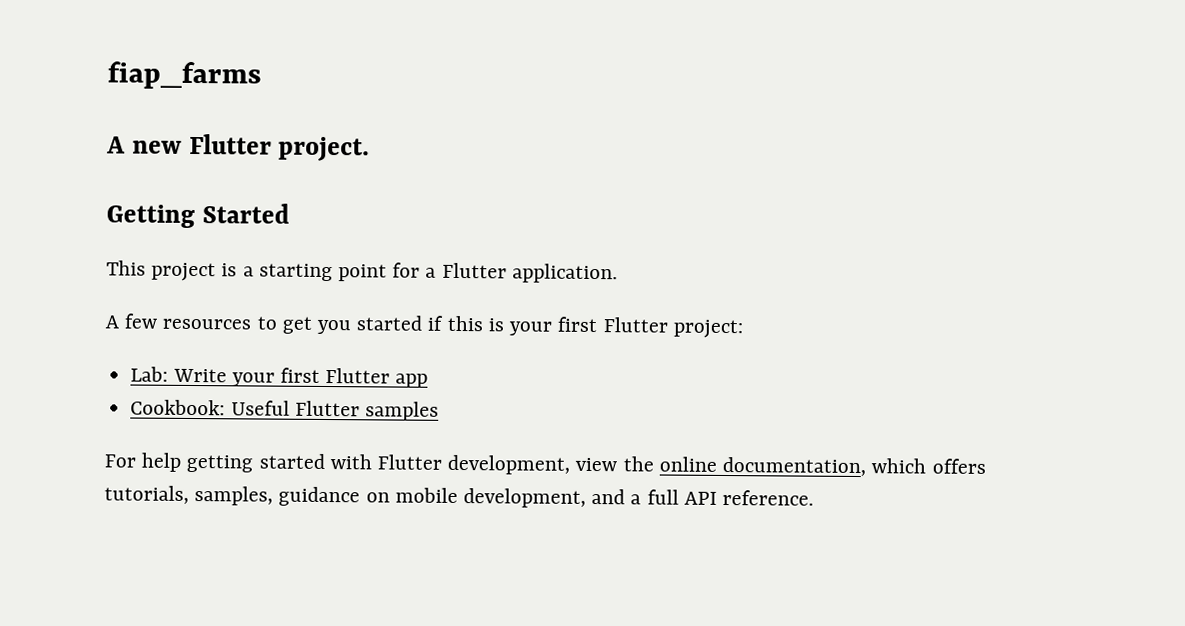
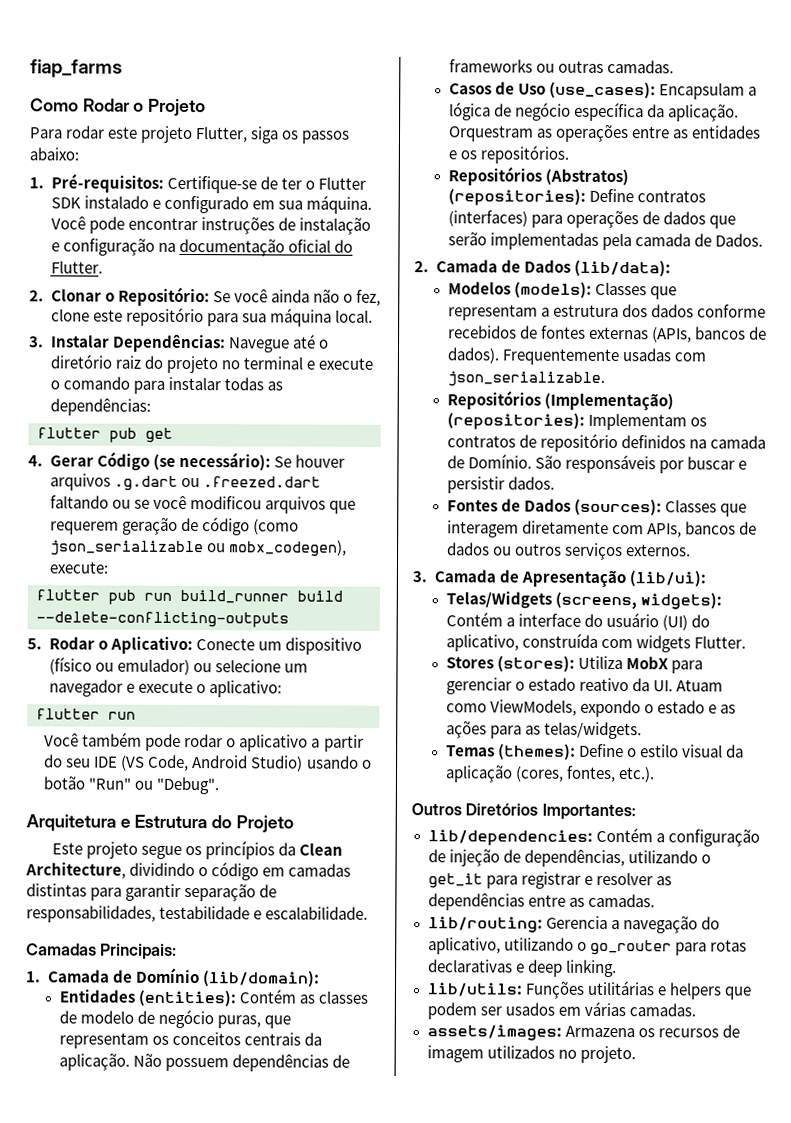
- A new Flutter project.
- Getting Started
- This project is a starting point for a Flutter application.
- A few resources to get you started if this is your first Flutter project:
- Lab: Write your first Flutter app
- Cookbook: Useful Flutter samples
- For help getting started with Flutter development, view the online documentation, which offers tutorials, samples, guidance on mobile development, and a full API reference.
+ Como Rodar o Projeto
+ Para rodar este projeto Flutter, siga os passos abaixo:
+ 1. Pré-requisitos: Certifique-se de ter o Flutter SDK instalado e configurado em sua máquina. Você pode encontrar instruções de instalação e configuração na documentação oficial do Flutter.
+ 2. Clonar o Repositório: Se você ainda não o fez, clone este repositório para sua máquina local.
+ 3. Instalar Dependências: Navegue até o diretório raiz do projeto no terminal e execute o comando para instalar todas as dependências:
+ flutter pub get
+ 4. Gerar Código (se necessário): Se houver arquivos .g.dart ou .freezed.dart faltando ou se você modificou arquivos que requerem geração de código (como json_serializable ou mobx_codegen), execute:
+ flutter pub run build_runner build --delete-conflicting-outputs
+ 5. Rodar o Aplicativo: Conecte um dispositivo (físico ou emulador) ou selecione um navegador e execute o aplicativo:
+ flutter run
+ Você também pode rodar o aplicativo a partir do seu IDE (VS Code, Android Studio) usando o botão "Run" ou "Debug".
+ Arquitetura e Estrutura do Projeto
+ Este projeto segue os princípios da Clean Architecture, dividindo o código em camadas distintas para garantir separação de responsabilidades, testabilidade e escalabilidade.
+ Camadas Principais:
+ 1. Camada de Domínio (lib/domain):
+ Entidades (entities): Contém as classes de modelo de negócio puras, que representam os conceitos centrais da aplicação. Não possuem dependências de frameworks ou outras camadas.
+ Casos de Uso (use_cases): Encapsulam a lógica de negócio específica da aplicação. Orquestram as operações entre as entidades e os repositórios.
+ Repositórios (Abstratos) (repositories): Define contratos (interfaces) para operações de dados que serão implementadas pela camada de Dados.
+ 2. Camada de Dados (lib/data):
+ Modelos (models): Classes que representam a estrutura dos dados conforme recebidos de fontes externas (APIs, bancos de dados). Frequentemente usadas com json_serializable.
+ Repositórios (Implementação) (repositories): Implementam os contratos de repositório definidos na camada de Domínio. São responsáveis por buscar e persistir dados.
+ Fontes de Dados (sources): Classes que interagem diretamente com APIs, bancos de dados ou outros serviços externos.
+ 3. Camada de Apresentação (lib/ui):
+ Telas/Widgets (screens, widgets): Contém a interface do usuário (UI) do aplicativo, construída com widgets Flutter.
+ Stores (stores): Utiliza MobX para gerenciar o estado reativo da UI. Atuam como ViewModels, expondo o estado e as ações para as telas/widgets.
+ Temas (themes): Define o estilo visual da aplicação (cores, fontes, etc.).
+ Outros Diretórios Importantes:
+ lib/dependencies: Contém a configuração de injeção de dependências, utilizando o get_it para registrar e resolver as dependências entre as camadas.
+ lib/routing: Gerencia a navegação do aplicativo, utilizando o go_router para rotas declarativas e deep linking.
+ lib/utils: Funções utilitárias e helpers que podem ser usados em várias camadas.
+ assets/images: Armazena os recursos de imagem utilizados no projeto.

